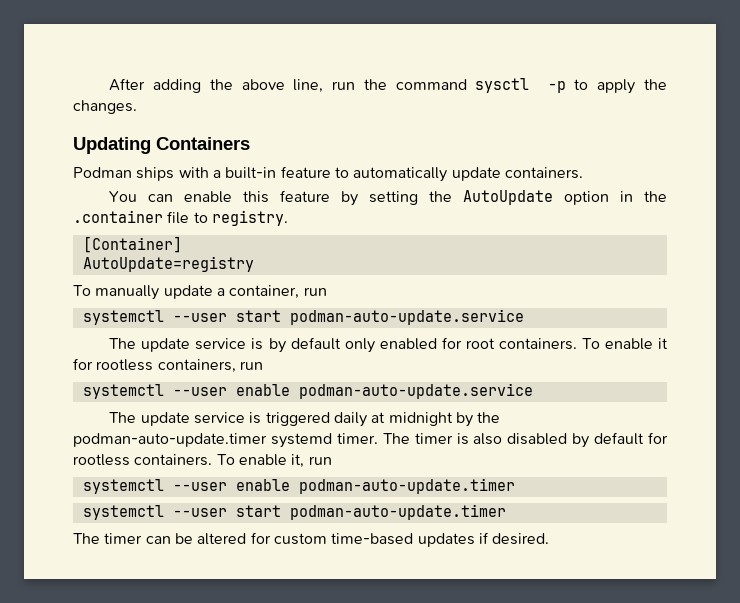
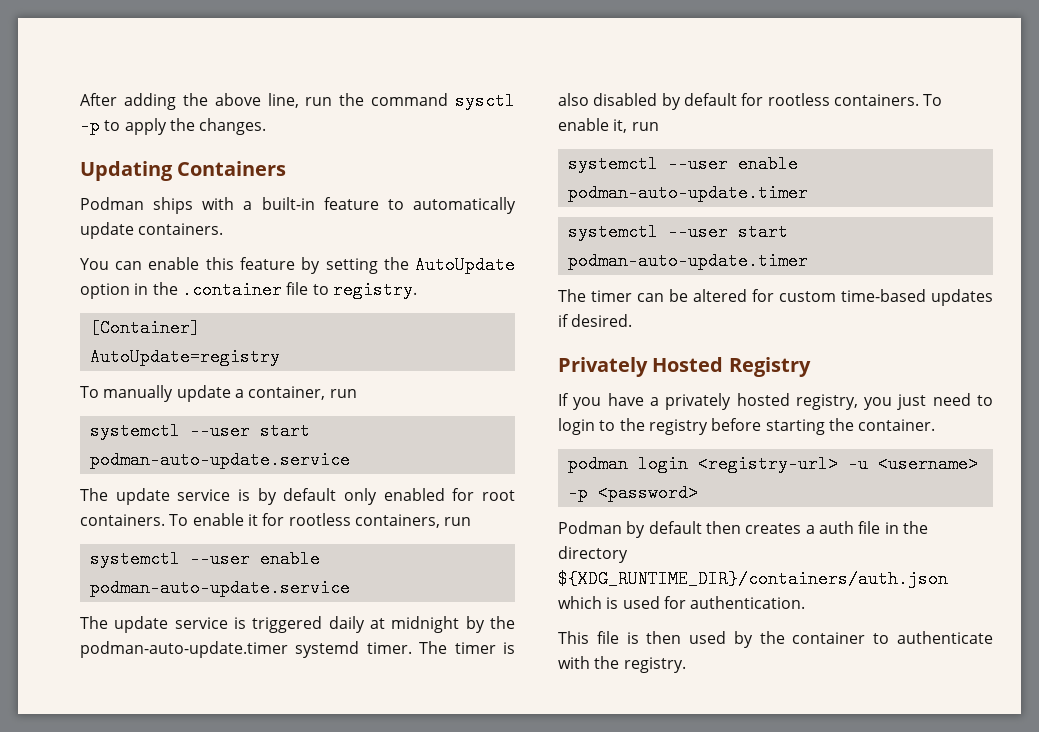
+ Privately Hosted Registry
+ If you have a privately hosted registry, you just need to login to the registry before starting the container.
+ podman login <registry-url> -u <username> -p <password>
+ Podman by default then creates a auth file in the directory ${XDG_RUNTIME_DIR}/containers/auth.json which is used for authentication.
+ This file is then used by the container to authenticate with the registry.

